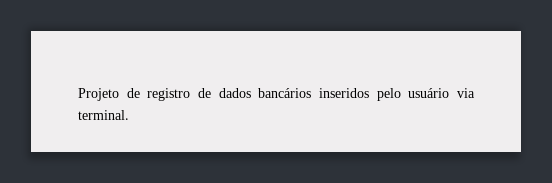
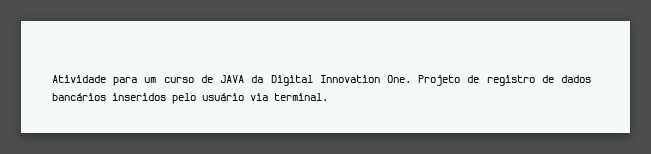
- Projeto de registro de dados bancários inseridos pelo usuário via terminal.
+ Atividade para um curso de JAVA da Digital Innovation One. Projeto de registro de dados bancários inseridos pelo usuário via terminal.

